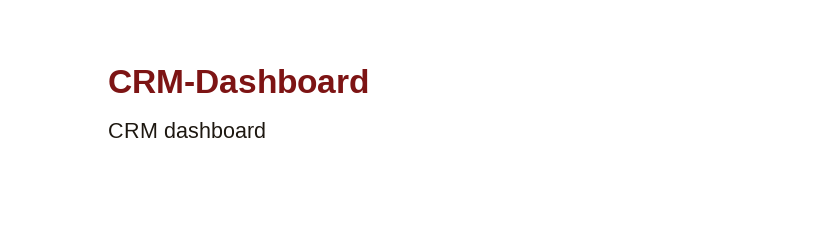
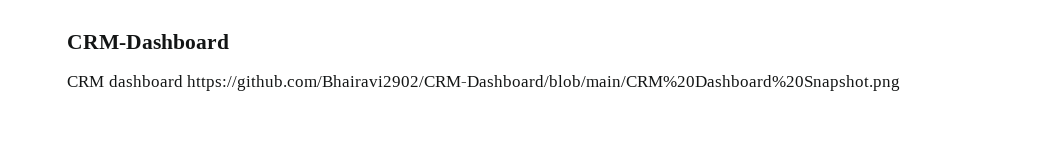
- CRM dashboard
+ CRM dashboard https://github.com/Bhairavi2902/CRM-Dashboard/blob/main/CRM%20Dashboard%20Snapshot.png

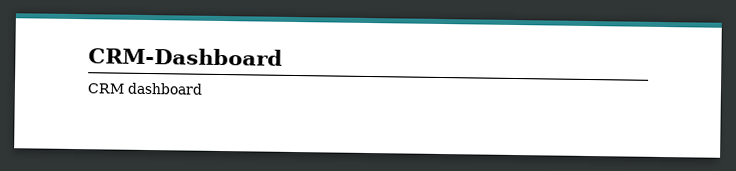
- CRM dashboard https://github.com/Bhairavi2902/CRM-Dashboard/blob/main/CRM%20Dashboard%20Snapshot.png
+ CRM dashboard

